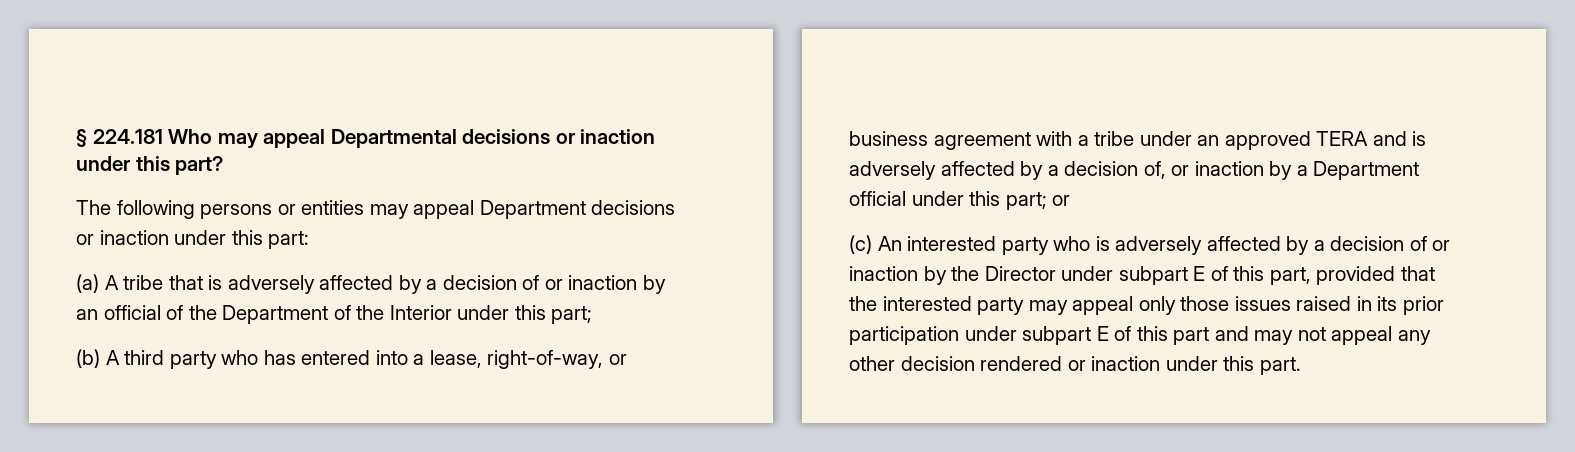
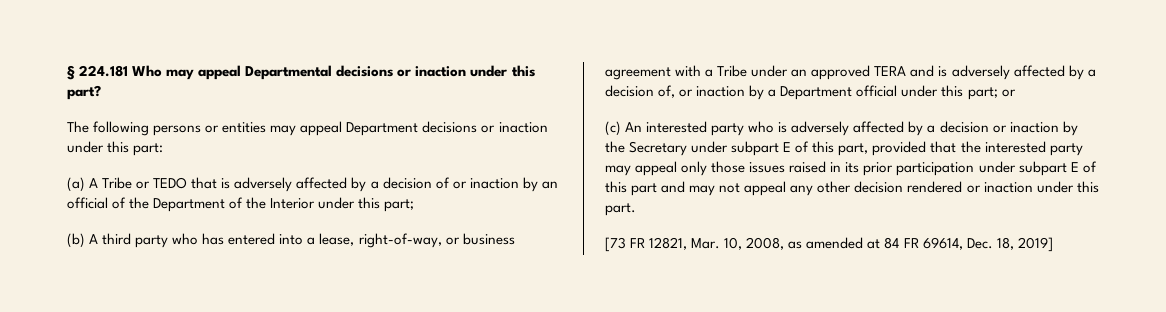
- (a) A tribe that is adversely affected by a decision of or inaction by an official of the Department of the Interior under this part;
+ (a) A Tribe or TEDO that is adversely affected by a decision of or inaction by an official of the Department of the Interior under this part;
- (b) A third party who has entered into a lease, right-of-way, or business agreement with a tribe under an approved TERA and is adversely affected by a decision of, or inaction by a Department official under this part; or
+ (b) A third party who has entered into a lease, right-of-way, or business agreement with a Tribe under an approved TERA and is adversely affected by a decision of, or inaction by a Department official under this part; or
- (c) An interested party who is adversely affected by a decision of or inaction by the Director under subpart E of this part, provided that the interested party may appeal only those issues raised in its prior participation under subpart E of this part and may not appeal any other decision rendered or inaction under this part.
+ (c) An interested party who is adversely affected by a decision or inaction by the Secretary under subpart E of this part, provided that the interested party may appeal only those issues raised in its prior participation under subpart E of this part and may not appeal any other decision rendered or inaction under this part.
+ [73 FR 12821, Mar. 10, 2008, as amended at 84 FR 69614, Dec. 18, 2019]

